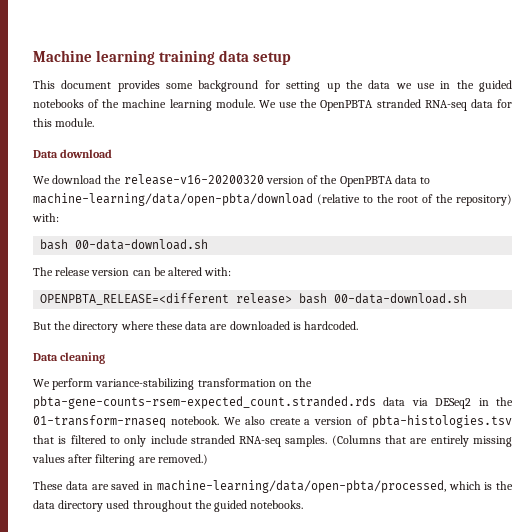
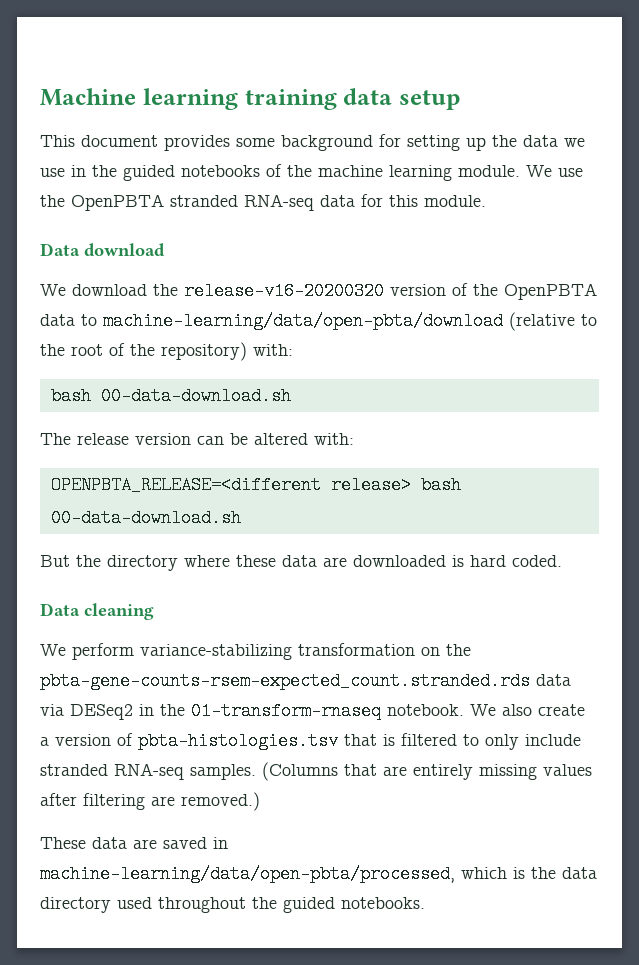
- But the directory where these data are downloaded is hardcoded.
+ But the directory where these data are downloaded is hard coded.

